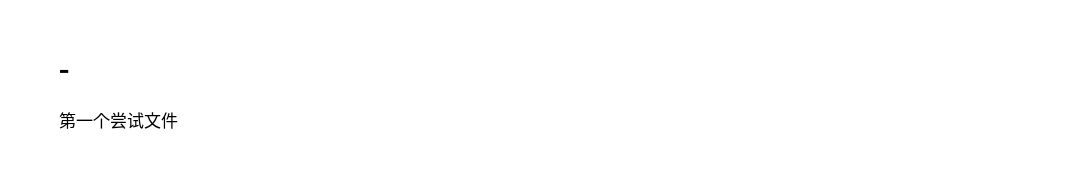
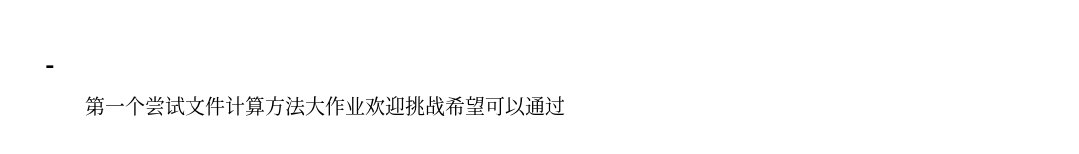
- 第一个尝试文件
+ 第一个尝试文件计算方法大作业欢迎挑战希望可以通过

